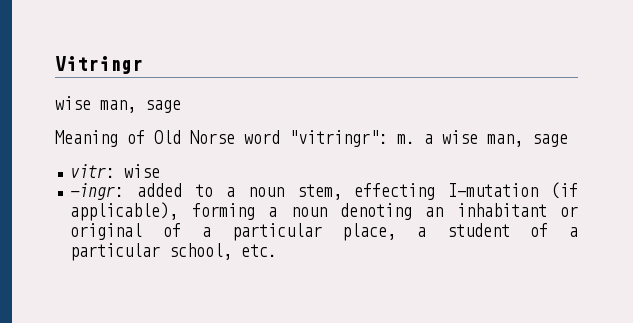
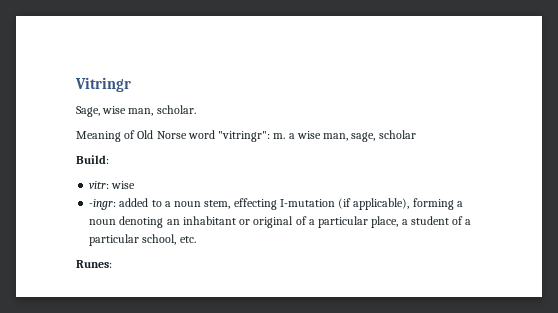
  Vitringr
- wise man, sage
+ Sage, wise man, scholar.
- Meaning of Old Norse word "vitringr": m. a wise man, sage
+ Meaning of Old Norse word "vitringr": m. a wise man, sage, scholar
+ Build:
+ Runes:

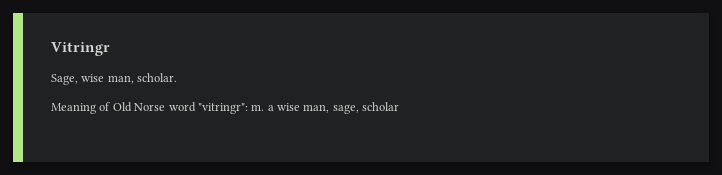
- Build:
- vitr: wise
- -ingr: added to a noun stem, effecting I-mutation (if applicable), forming a noun denoting an inhabitant or original of a particular place, a student of a particular school, etc.
- Runes:

